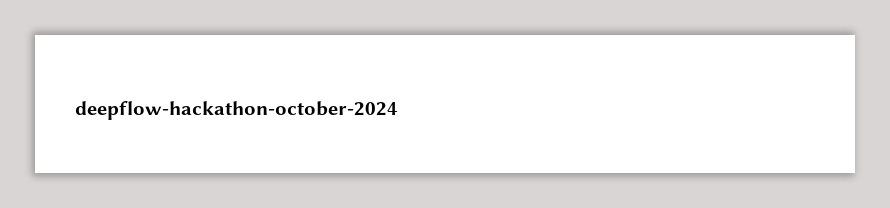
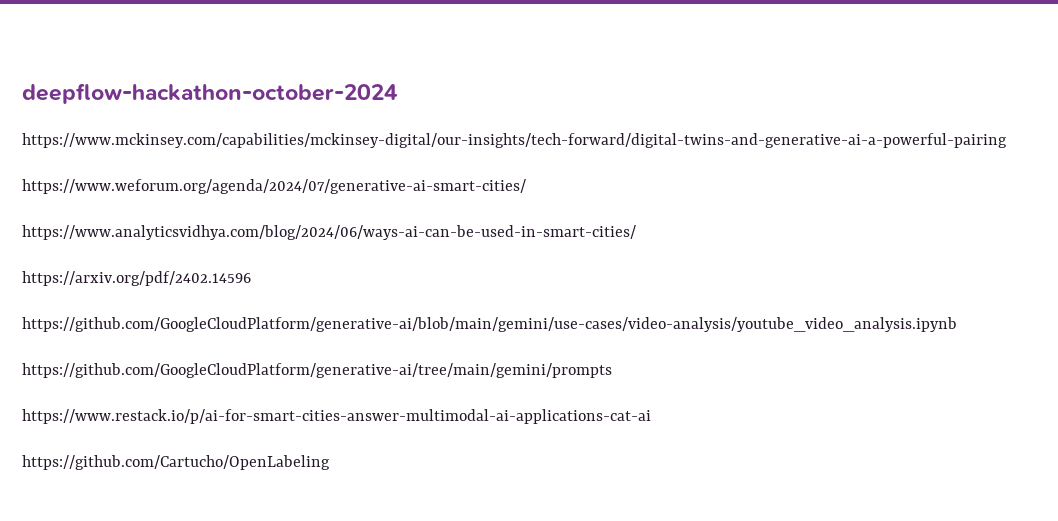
+ https://www.mckinsey.com/capabilities/mckinsey-digital/our-insights/tech-forward/digital-twins-and-generative-ai-a-powerful-pairing
+ https://www.weforum.org/agenda/2024/07/generative-ai-smart-cities/
+ https://www.analyticsvidhya.com/blog/2024/06/ways-ai-can-be-used-in-smart-cities/
+ https://arxiv.org/pdf/2402.14596
+ https://github.com/GoogleCloudPlatform/generative-ai/blob/main/gemini/use-cases/video-analysis/youtube_video_analysis.ipynb
+ https://github.com/GoogleCloudPlatform/generative-ai/tree/main/gemini/prompts
+ https://www.restack.io/p/ai-for-smart-cities-answer-multimodal-ai-applications-cat-ai
+ https://github.com/Cartucho/OpenLabeling

